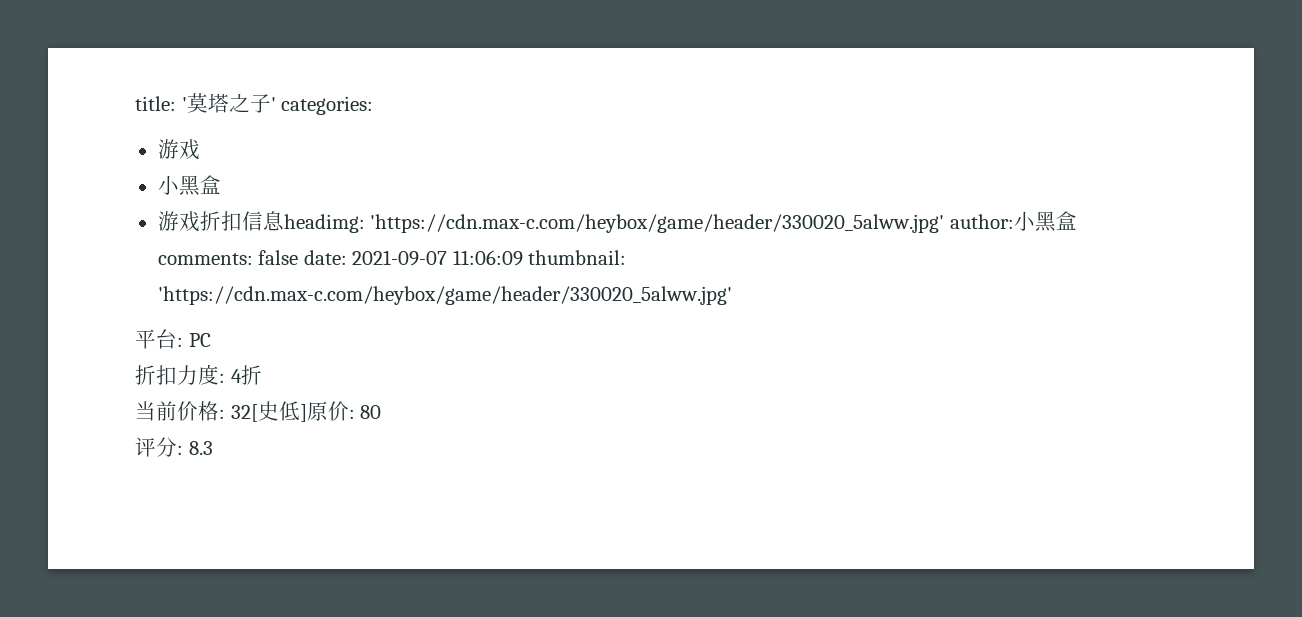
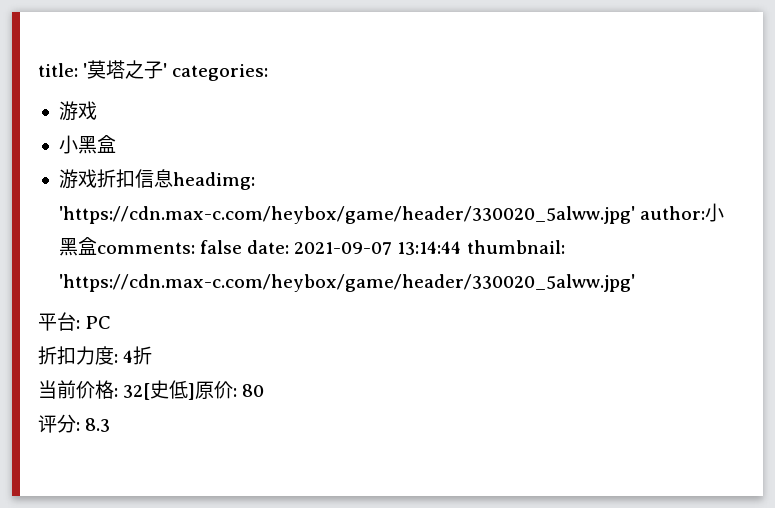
- 游戏折扣信息headimg: 'https://cdn.max-c.com/heybox/game/header/330020_5alww.jpg' author:小黑盒comments: false date: 2021-09-07 11:06:09 thumbnail: 'https://cdn.max-c.com/heybox/game/header/330020_5alww.jpg'
+ 游戏折扣信息headimg: 'https://cdn.max-c.com/heybox/game/header/330020_5alww.jpg' author:小黑盒comments: false date: 2021-09-07 13:14:44 thumbnail: 'https://cdn.max-c.com/heybox/game/header/330020_5alww.jpg'

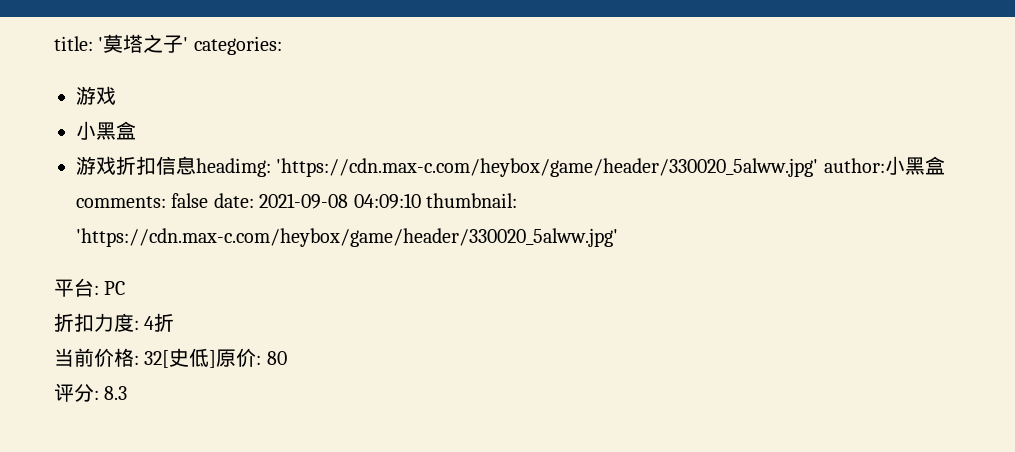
- 游戏折扣信息headimg: 'https://cdn.max-c.com/heybox/game/header/330020_5alww.jpg' author:小黑盒comments: false date: 2021-09-07 13:14:44 thumbnail: 'https://cdn.max-c.com/heybox/game/header/330020_5alww.jpg'
+ 游戏折扣信息headimg: 'https://cdn.max-c.com/heybox/game/header/330020_5alww.jpg' author:小黑盒comments: false date: 2021-09-08 04:09:10 thumbnail: 'https://cdn.max-c.com/heybox/game/header/330020_5alww.jpg'

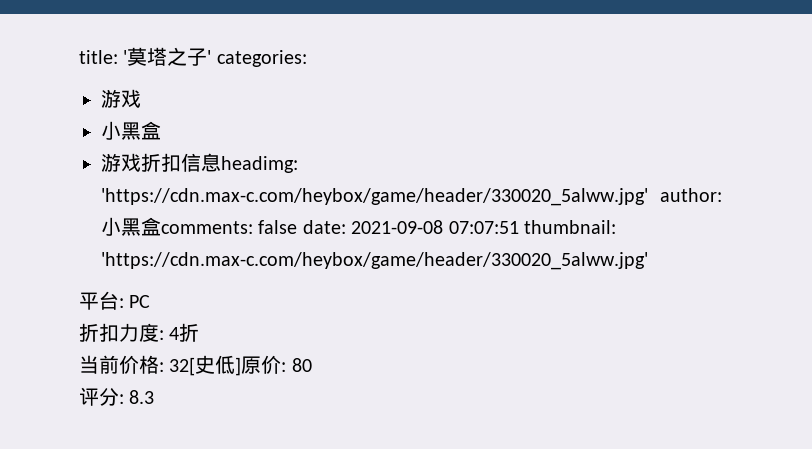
- 游戏折扣信息headimg: 'https://cdn.max-c.com/heybox/game/header/330020_5alww.jpg' author:小黑盒comments: false date: 2021-09-08 04:09:10 thumbnail: 'https://cdn.max-c.com/heybox/game/header/330020_5alww.jpg'
+ 游戏折扣信息headimg: 'https://cdn.max-c.com/heybox/game/header/330020_5alww.jpg' author:小黑盒comments: false date: 2021-09-08 07:07:51 thumbnail: 'https://cdn.max-c.com/heybox/game/header/330020_5alww.jpg'

